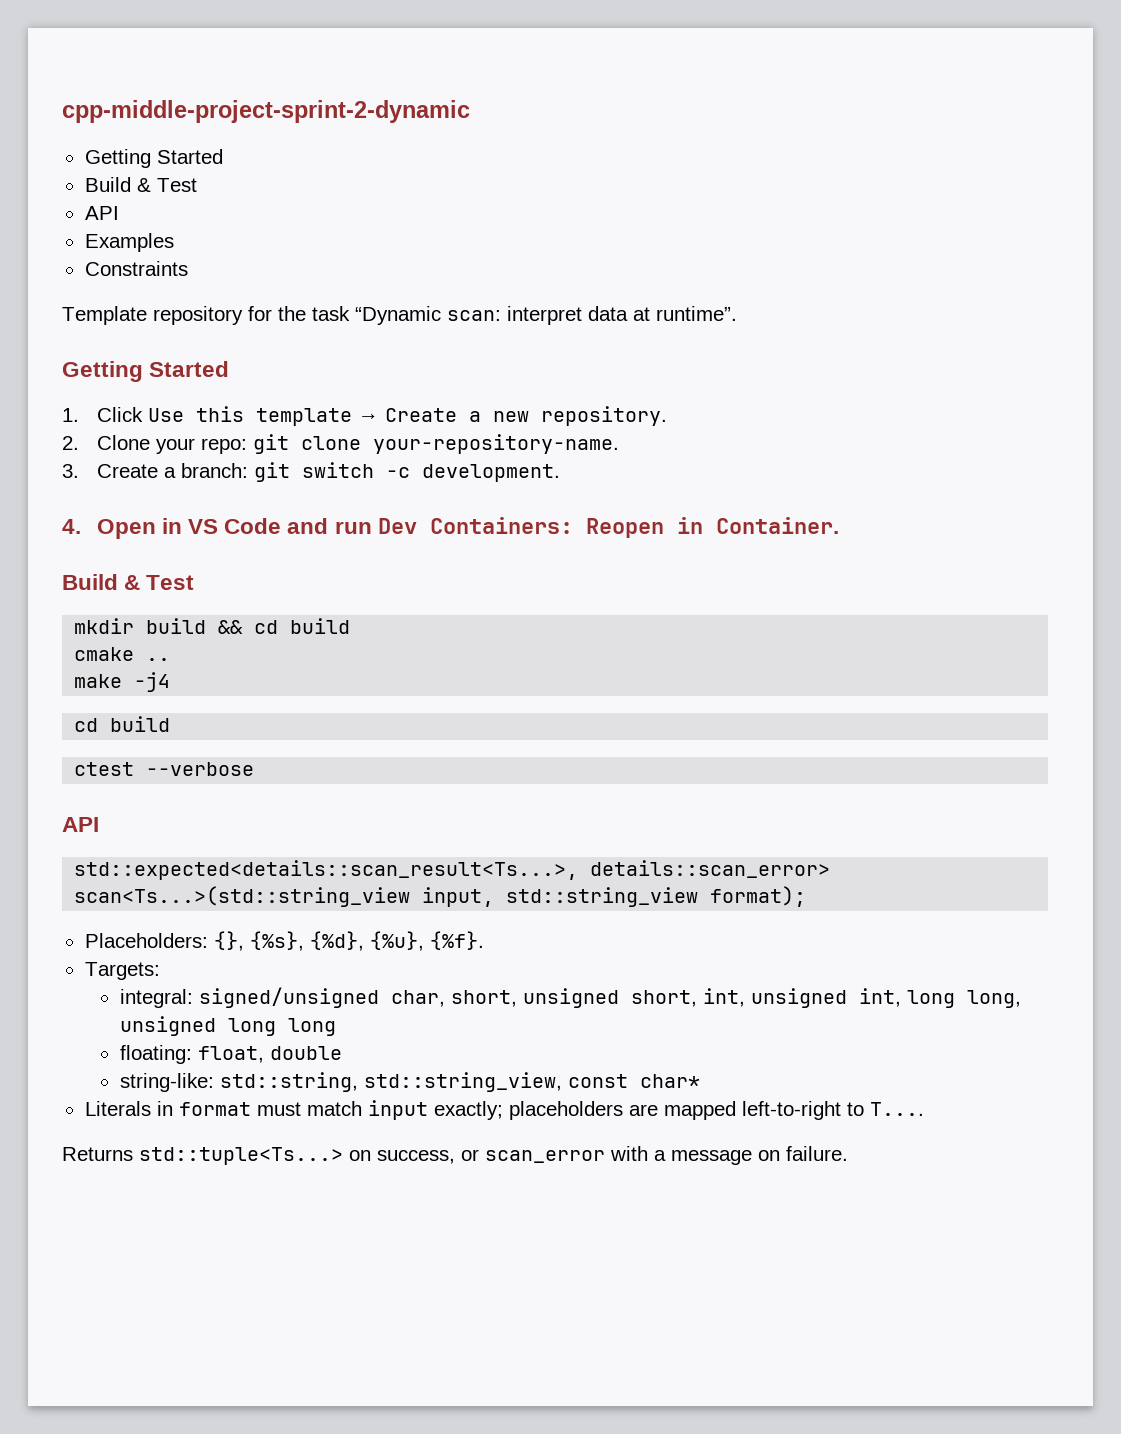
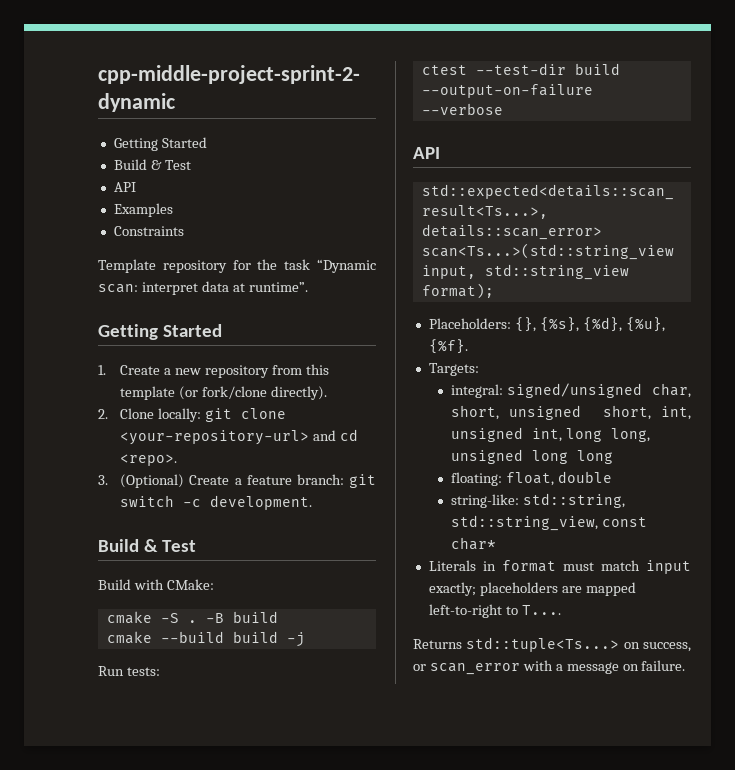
- 1. Click Use this template → Create a new repository.
- 2. Clone your repo: git clone your-repository-name.
+ 1. Create a new repository from this template (or fork/clone directly).
+ 2. Clone locally: git clone <your-repository-url> and cd <repo>.
- 3. Create a branch: git switch -c development.
- 4. Open in VS Code and run Dev Containers: Reopen in Container.
+ 3. (Optional) Create a feature branch: git switch -c development.
  Build & Test
- mkdir build && cd build
- cmake ..
- make -j4
- cd build
- ctest --verbose
+ Build with CMake:
+ cmake -S . -B build
+ cmake --build build -j
+ Run tests:
+ ctest --test-dir build --output-on-failure --verbose

